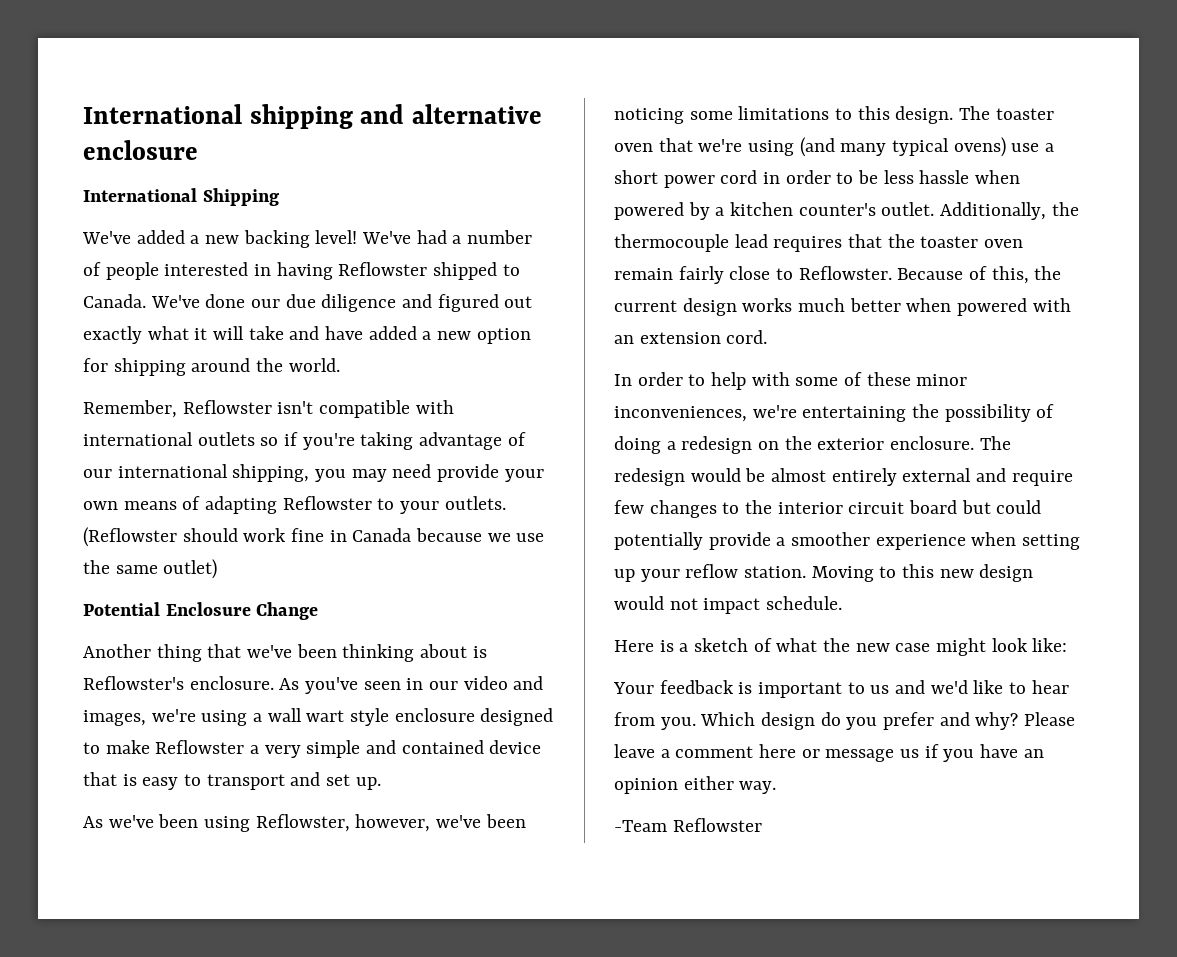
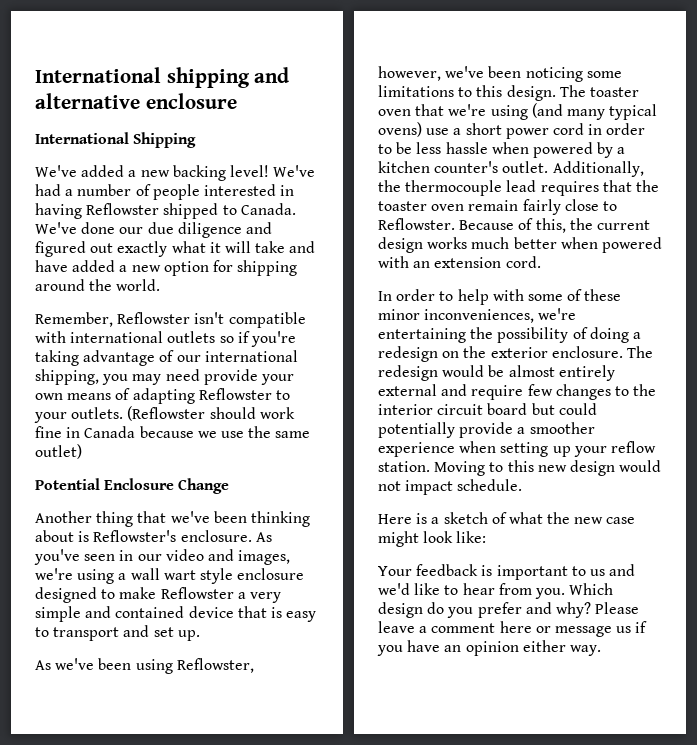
- -Team Reflowster

